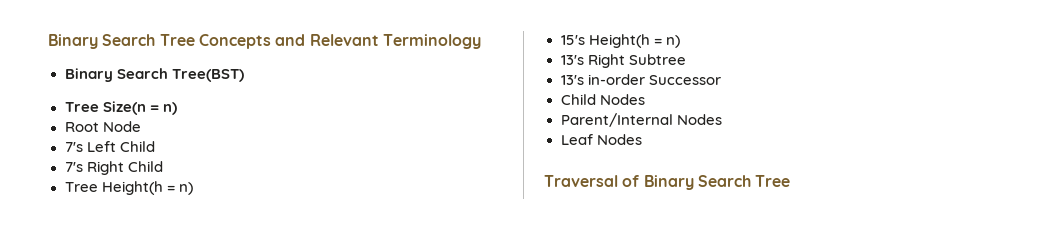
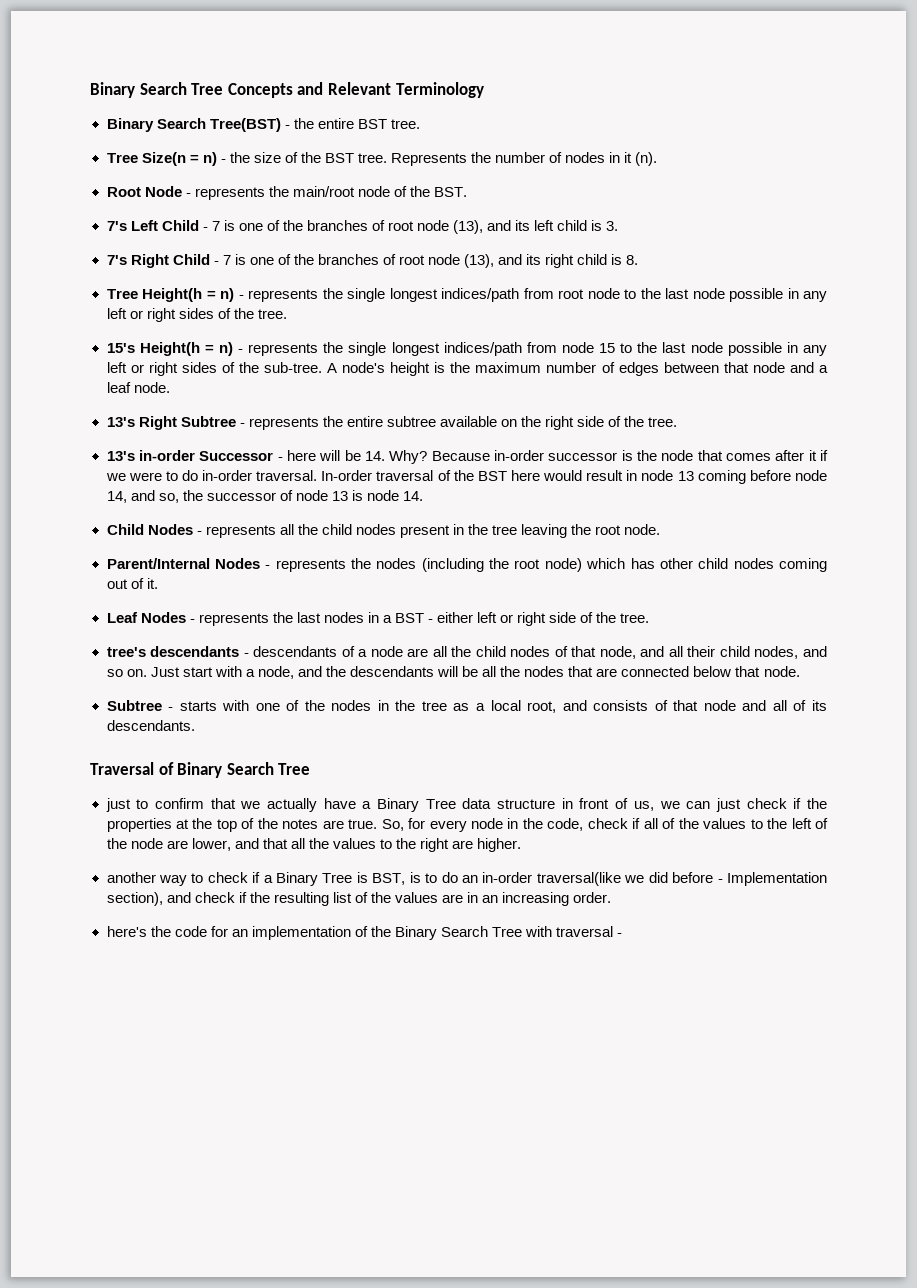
- Binary Search Tree(BST)
+ Binary Search Tree(BST) - the entire BST tree.
- Tree Size(n = n)
- Root Node
- 7's Left Child
- 7's Right Child
- Tree Height(h = n)
- 15's Height(h = n)
- 13's Right Subtree
- 13's in-order Successor
- Child Nodes
- Parent/Internal Nodes
- Leaf Nodes
+ Tree Size(n = n) - the size of the BST tree. Represents the number of nodes in it (n).
+ Root Node - represents the main/root node of the BST.
+ 7's Left Child - 7 is one of the branches of root node (13), and its left child is 3.
+ 7's Right Child - 7 is one of the branches of root node (13), and its right child is 8.
+ Tree Height(h = n) - represents the single longest indices/path from root node to the last node possible in any left or right sides of the tree.
+ 15's Height(h = n) - represents the single longest indices/path from node 15 to the last node possible in any left or right sides of the sub-tree. A node's height is the maximum number of edges between that node and a leaf node.
+ 13's Right Subtree - represents the entire subtree available on the right side of the tree.
+ 13's in-order Successor - here will be 14. Why? Because in-order successor is the node that comes after it if we were to do in-order traversal. In-order traversal of the BST here would result in node 13 coming before node 14, and so, the successor of node 13 is node 14.
+ Child Nodes - represents all the child nodes present in the tree leaving the root node.
+ Parent/Internal Nodes - represents the nodes (including the root node) which has other child nodes coming out of it.
+ Leaf Nodes - represents the last nodes in a BST - either left or right side of the tree.
+ tree's descendants - descendants of a node are all the child nodes of that node, and all their child nodes, and so on. Just start with a node, and the descendants will be all the nodes that are connected below that node.
+ Subtree - starts with one of the nodes in the tree as a local root, and consists of that node and all of its descendants.
+ just to confirm that we actually have a Binary Tree data structure in front of us, we can just check if the properties at the top of the notes are true. So, for every node in the code, check if all of the values to the left of the node are lower, and that all the values to the right are higher.
+ another way to check if a Binary Tree is BST, is to do an in-order traversal(like we did before - Implementation section), and check if the resulting list of the values are in an increasing order.
+ here's the code for an implementation of the Binary Search Tree with traversal -

